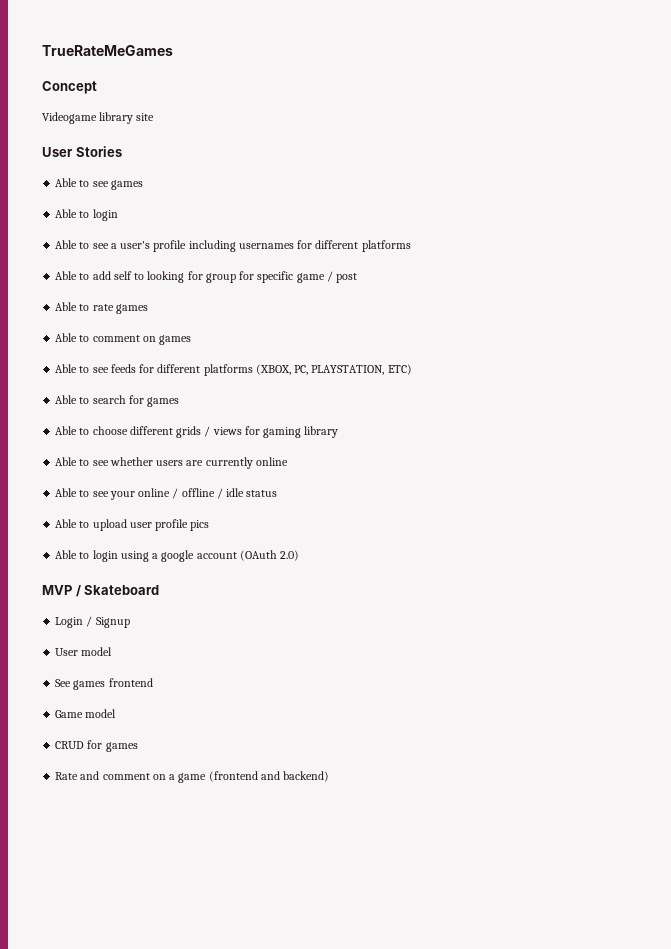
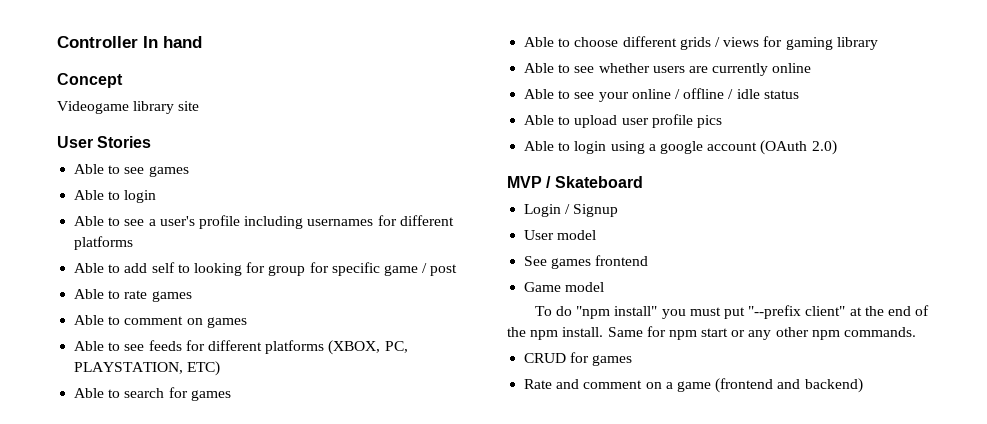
- TrueRateMeGames
+ Controller In hand
+ To do "npm install" you must put "--prefix client" at the end of the npm install. Same for npm start or any other npm commands.

